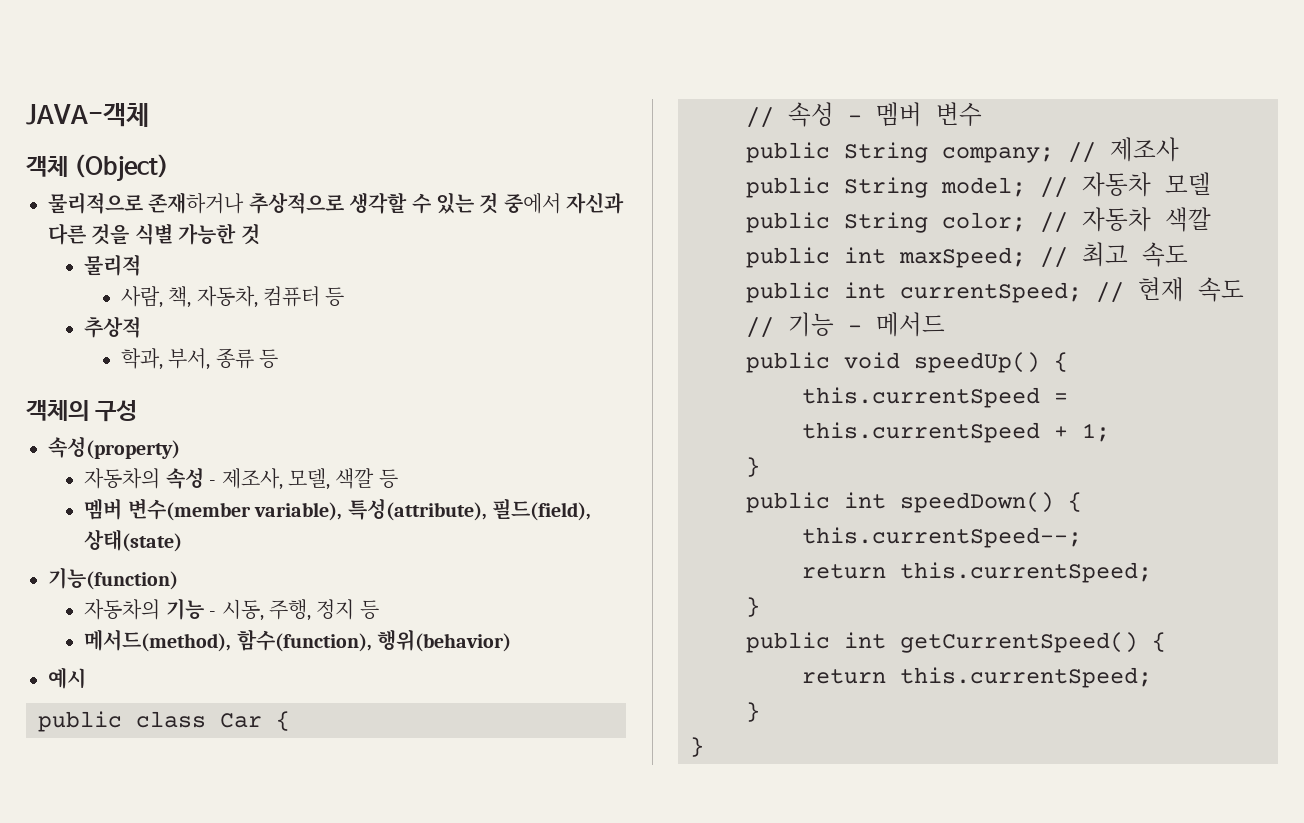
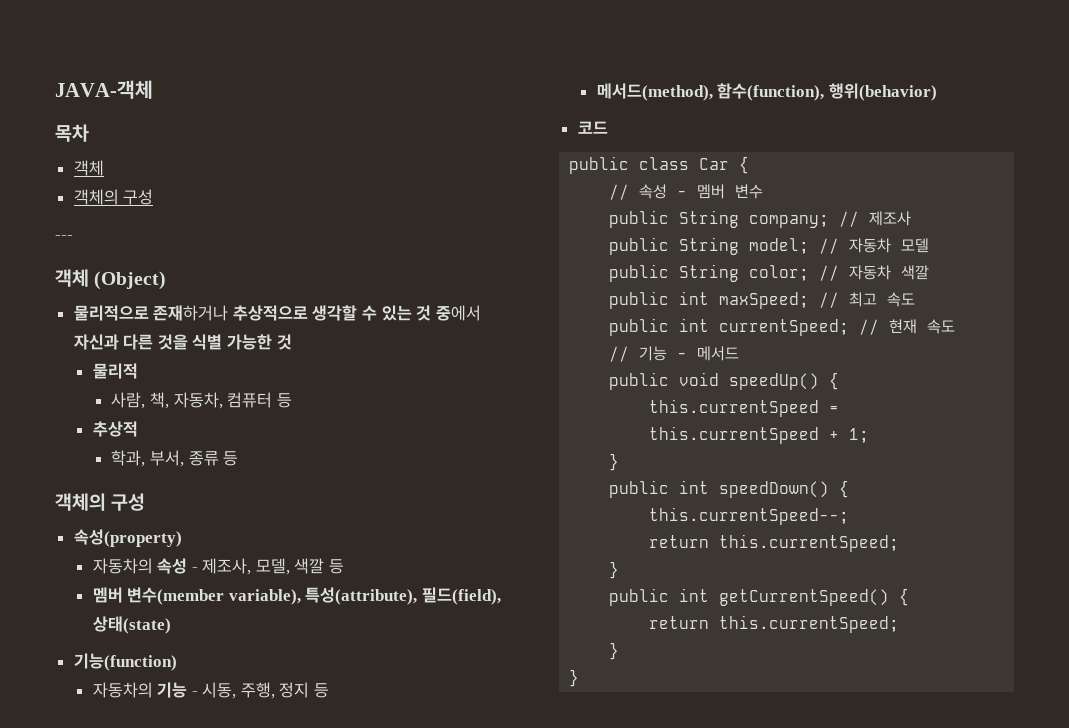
+ 목차
+ 객체
+ 객체의 구성
+ ---
- 예시
+ 코드

